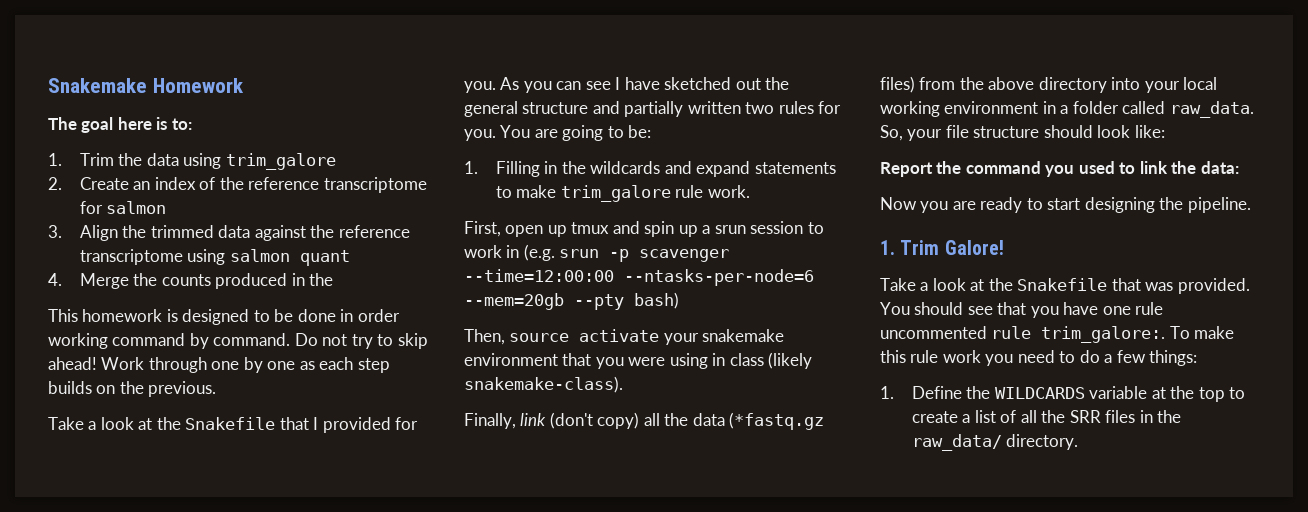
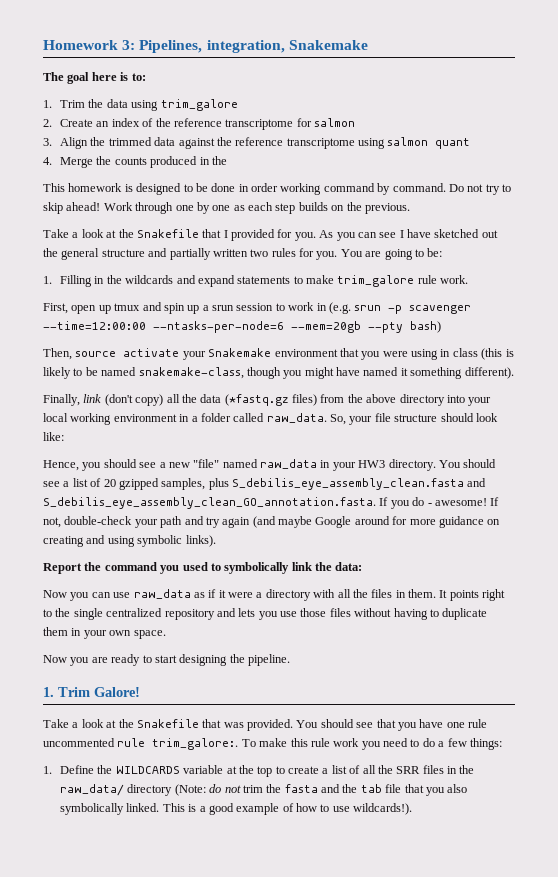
- Snakemake Homework
+ Homework 3: Pipelines, integration, Snakemake
- Then, source activate your snakemake environment that you were using in class (likely snakemake-class).
+ Then, source activate your Snakemake environment that you were using in class (this is likely to be named snakemake-class, though you might have named it something different).
+ Hence, you should see a new "file" named raw_data in your HW3 directory. You should see a list of 20 gzipped samples, plus S_debilis_eye_assembly_clean.fasta and S_debilis_eye_assembly_clean_GO_annotation.fasta. If you do - awesome! If not, double-check your path and try again (and maybe Google around for more guidance on creating and using symbolic links).
- Report the command you used to link the data:
+ Report the command you used to symbolically link the data:
+ Now you can use raw_data as if it were a directory with all the files in them. It points right to the single centralized repository and lets you use those files without having to duplicate them in your own space.
- 1. Define the WILDCARDS variable at the top to create a list of all the SRR files in the raw_data/ directory.
+ 1. Define the WILDCARDS variable at the top to create a list of all the SRR files in the raw_data/ directory (Note: do not trim the fasta and the tab file that you also symbolically linked. This is a good example of how to use wildcards!).

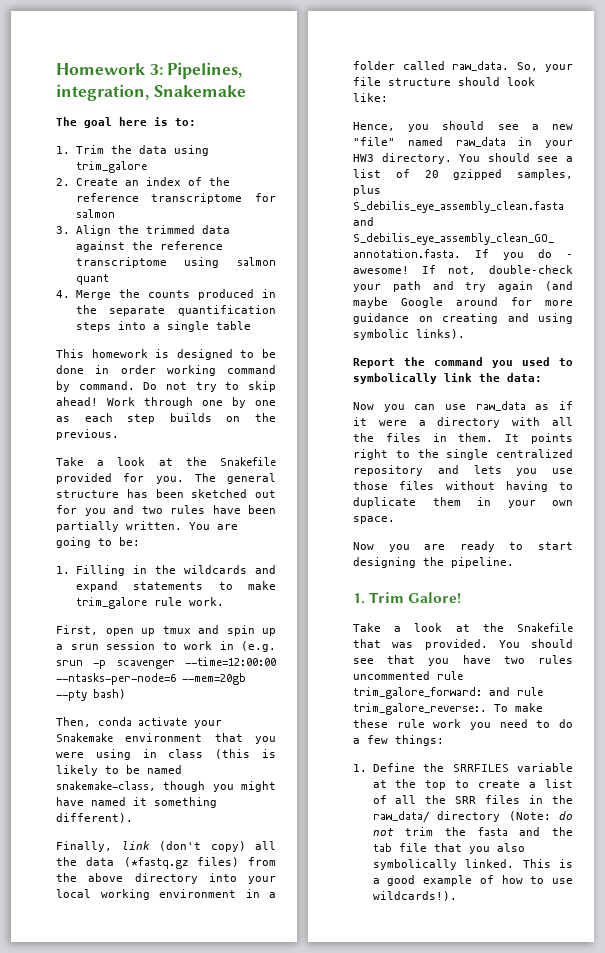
- 4. Merge the counts produced in the
+ 4. Merge the counts produced in the separate quantification steps into a single table
- Take a look at the Snakefile that I provided for you.
+ Take a look at the Snakefile provided for you.
- As you can see I have sketched out the general structure and partially written two rules for you.
+ The general structure has been sketched out for you and two rules have been partially written.
- Then, source activate your Snakemake environment that you were using in class (this is likely to be named snakemake-class, though you might have named it something different).
+ Then, conda activate your Snakemake environment that you were using in class (this is likely to be named snakemake-class, though you might have named it something different).
- You should see that you have one rule uncommented rule trim_galore:.
+ You should see that you have two rules uncommented rule trim_galore_forward: and rule trim_galore_reverse:.
- To make this rule work you need to do a few things:
+ To make these rule work you need to do a few things:
- 1. Define the WILDCARDS variable at the top to create a list of all the SRR files in the raw_data/ directory (Note: do not trim the fasta and the tab file that you also symbolically linked.
+ 1. Define the SRRFILES variable at the top to create a list of all the SRR files in the raw_data/ directory (Note: do not trim the fasta and the tab file that you also symbolically linked.

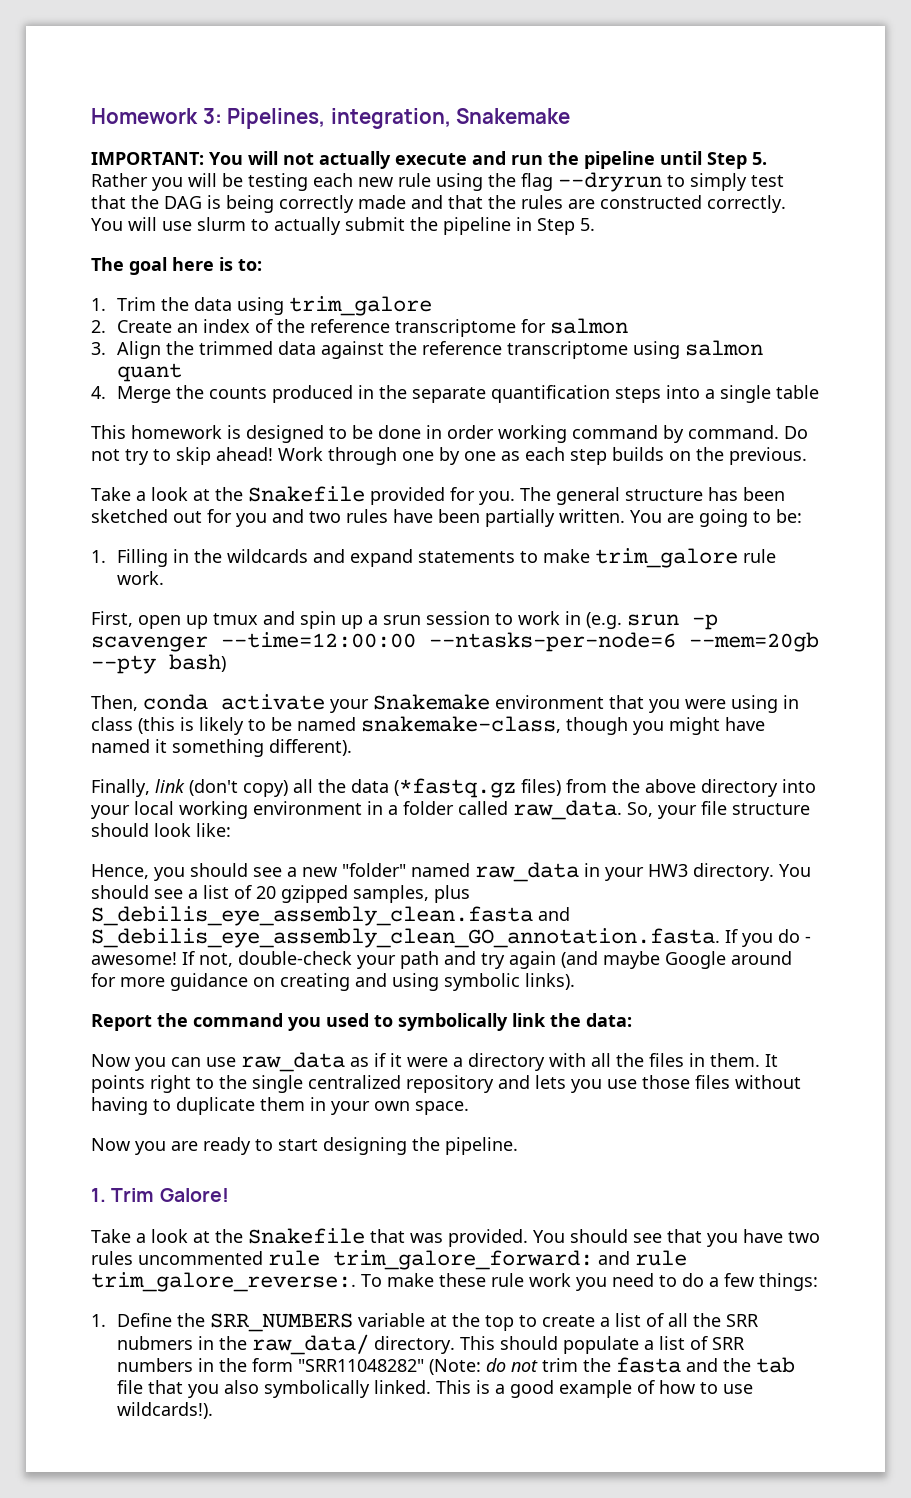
+ IMPORTANT: You will not actually execute and run the pipeline until Step 5. Rather you will be testing each new rule using the flag --dryrun to simply test that the DAG is being correctly made and that the rules are constructed correctly. You will use slurm to actually submit the pipeline in Step 5.
- Hence, you should see a new "file" named raw_data in your HW3 directory.
+ Hence, you should see a new "folder" named raw_data in your HW3 directory.
- 1. Define the SRRFILES variable at the top to create a list of all the SRR files in the raw_data/ directory (Note: do not trim the fasta and the tab file that you also symbolically linked.
+ 1. Define the SRR_NUMBERS variable at the top to create a list of all the SRR nubmers in the raw_data/ directory. This should populate a list of SRR numbers in the form "SRR11048282" (Note: do not trim the fasta and the tab file that you also symbolically linked.

